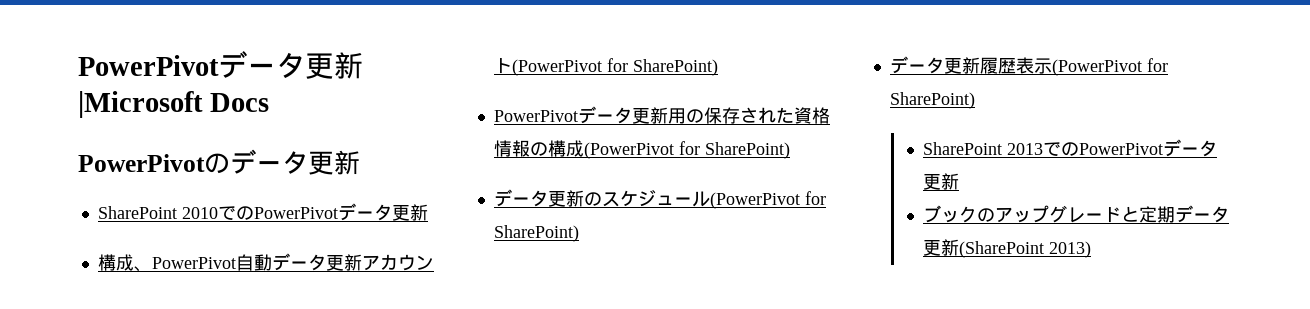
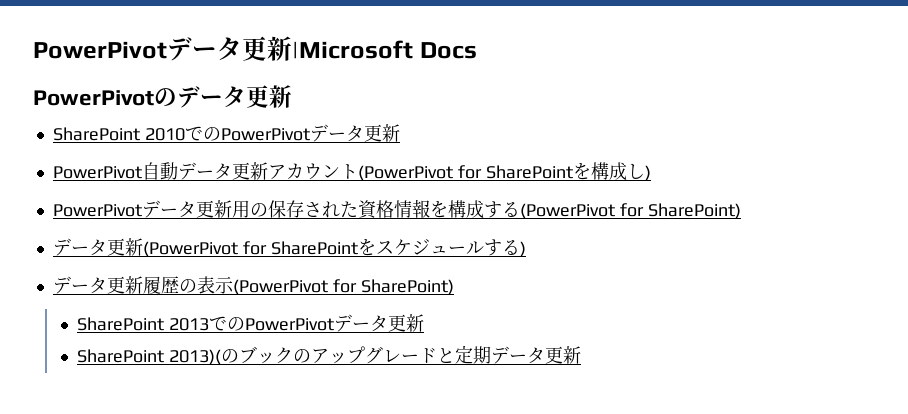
- 構成、PowerPivot自動データ更新アカウント(PowerPivot for SharePoint)
+ PowerPivot自動データ更新アカウント(PowerPivot for SharePointを構成し)
- PowerPivotデータ更新用の保存された資格情報の構成(PowerPivot for SharePoint)
- データ更新のスケジュール(PowerPivot for SharePoint)
+ PowerPivotデータ更新用の保存された資格情報を構成する(PowerPivot for SharePoint)
+ データ更新(PowerPivot for SharePointをスケジュールする)
- データ更新履歴表示(PowerPivot for SharePoint)
+ データ更新履歴の表示(PowerPivot for SharePoint)
- ブックのアップグレードと定期データ更新(SharePoint 2013)
+ SharePoint 2013)(のブックのアップグレードと定期データ更新

